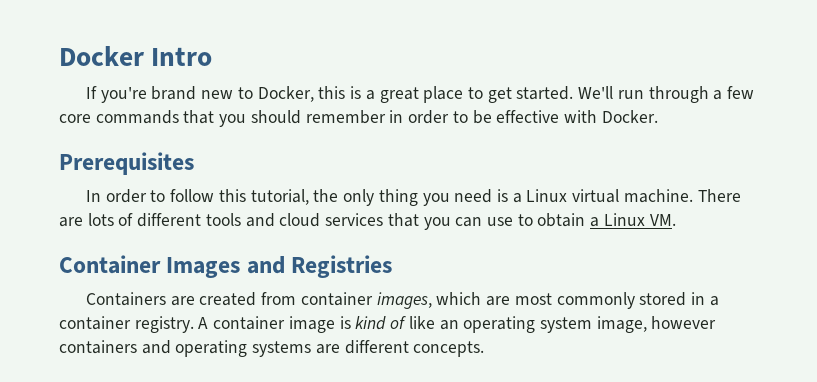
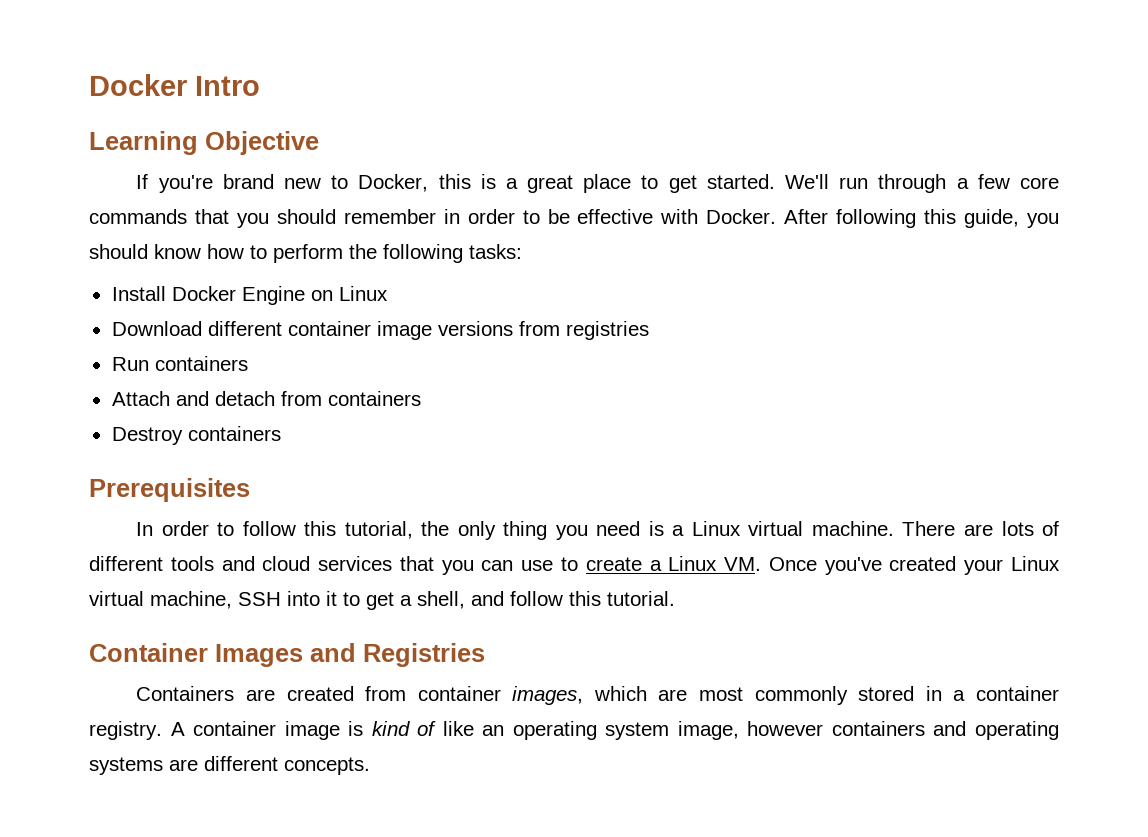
+ Learning Objective
+ After following this guide, you should know how to perform the following tasks:
+ Install Docker Engine on Linux
+ Download different container image versions from registries
+ Run containers
+ Attach and detach from containers
+ Destroy containers
- There are lots of different tools and cloud services that you can use to obtain a Linux VM.
+ There are lots of different tools and cloud services that you can use to create a Linux VM. Once you've created your Linux virtual machine, SSH into it to get a shell, and follow this tutorial.

